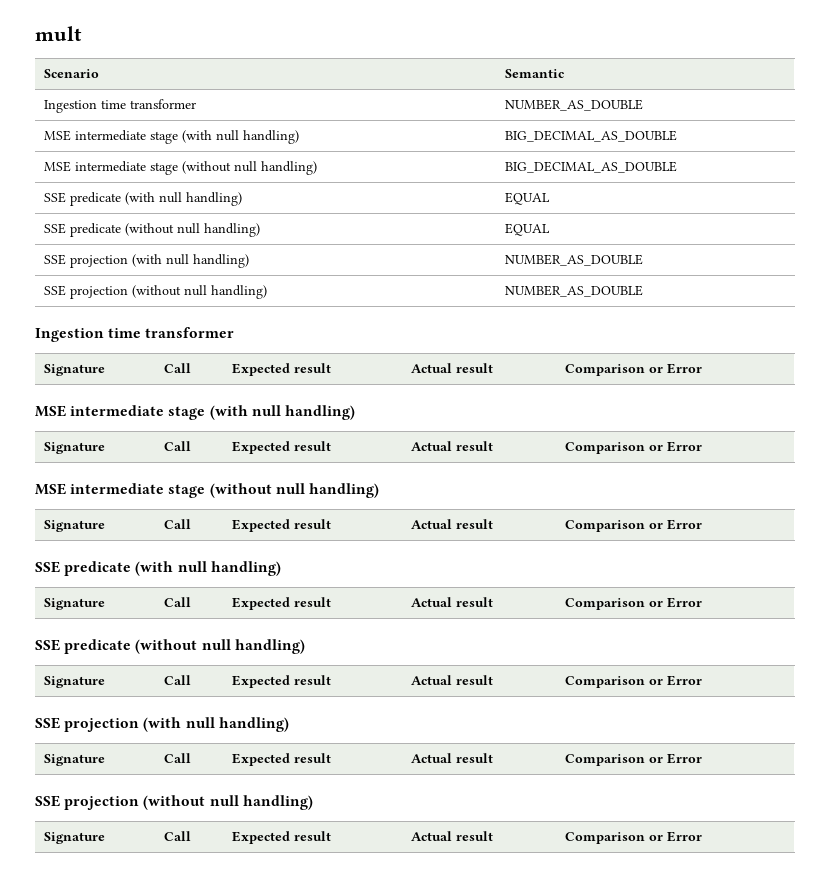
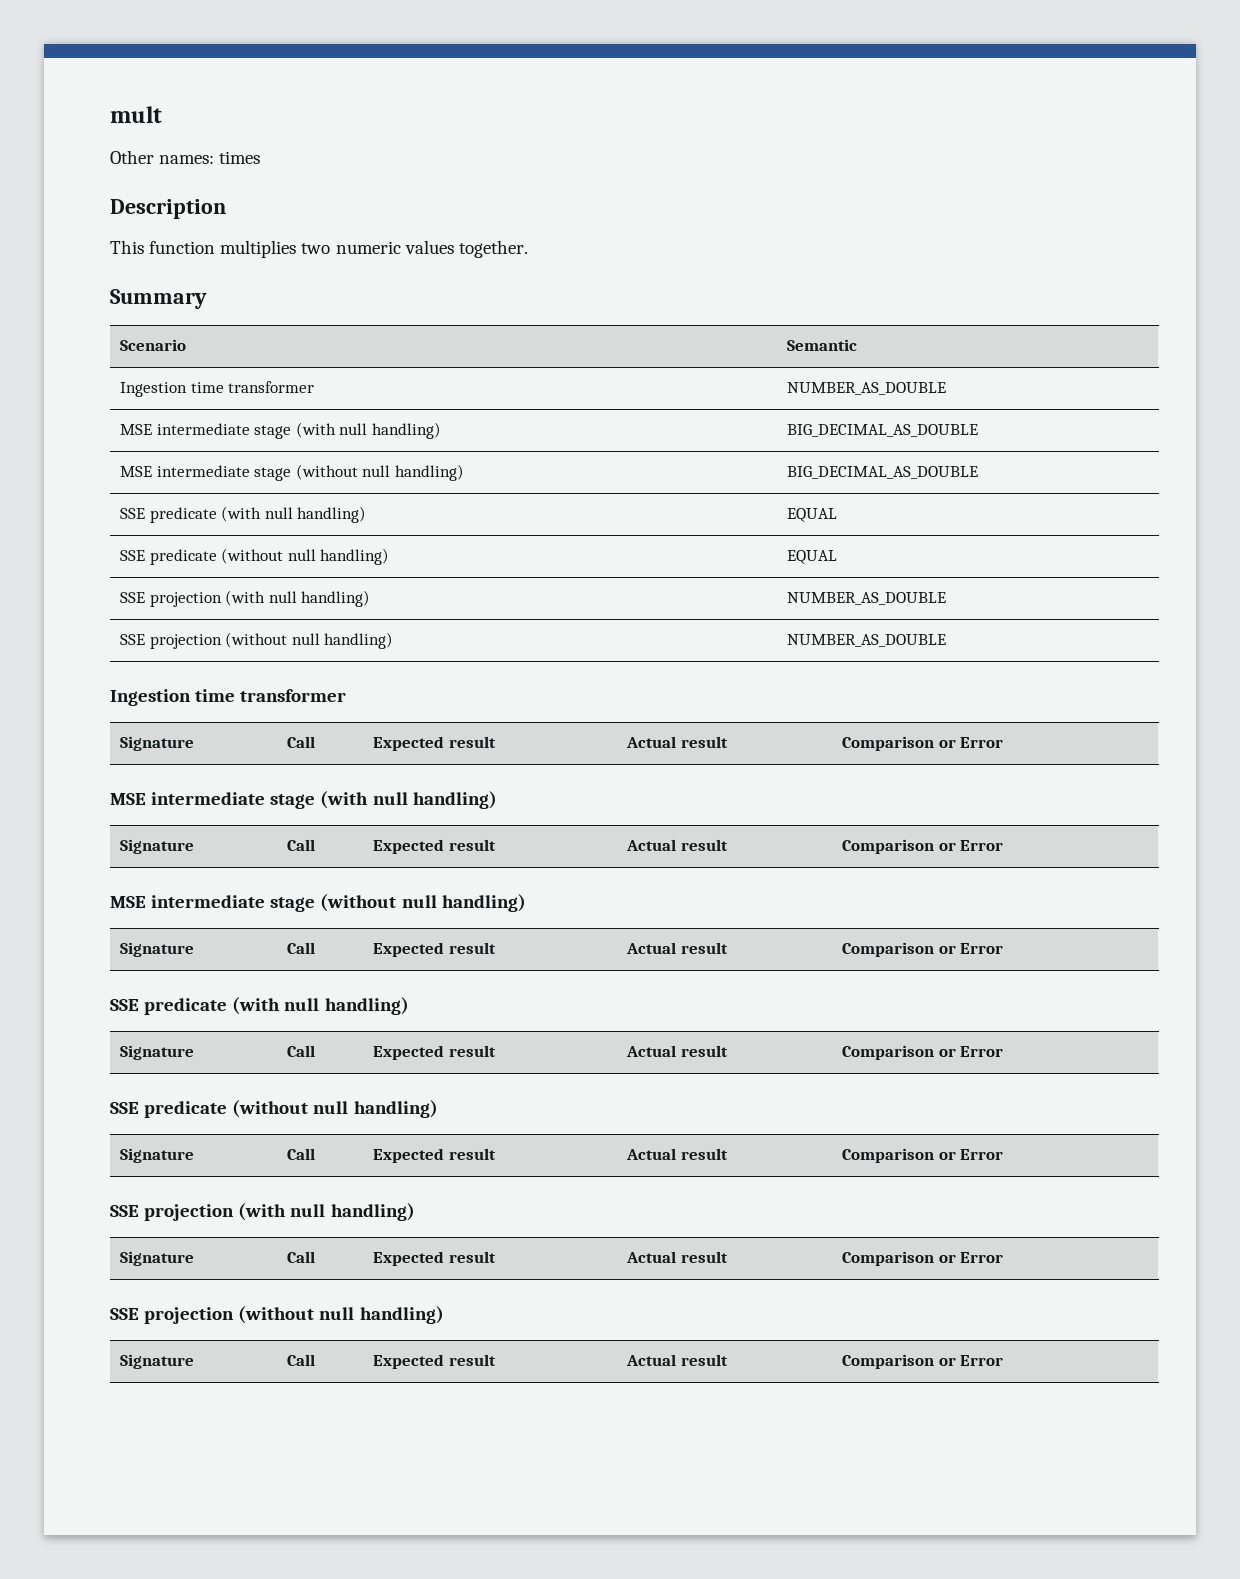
+ Other names: times
+ Description
+ This function multiplies two numeric values together.
+ Summary

